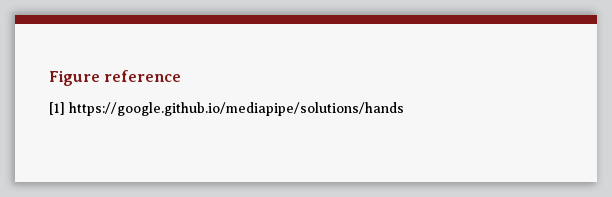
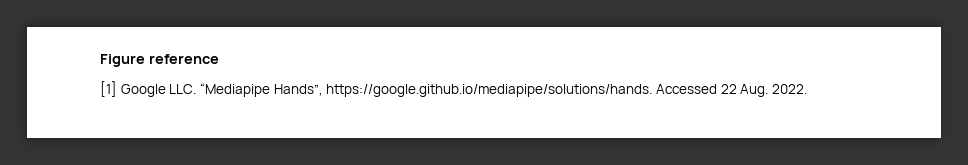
- [1] https://google.github.io/mediapipe/solutions/hands
+ [1] Google LLC. “Mediapipe Hands”, https://google.github.io/mediapipe/solutions/hands. Accessed 22 Aug. 2022.

